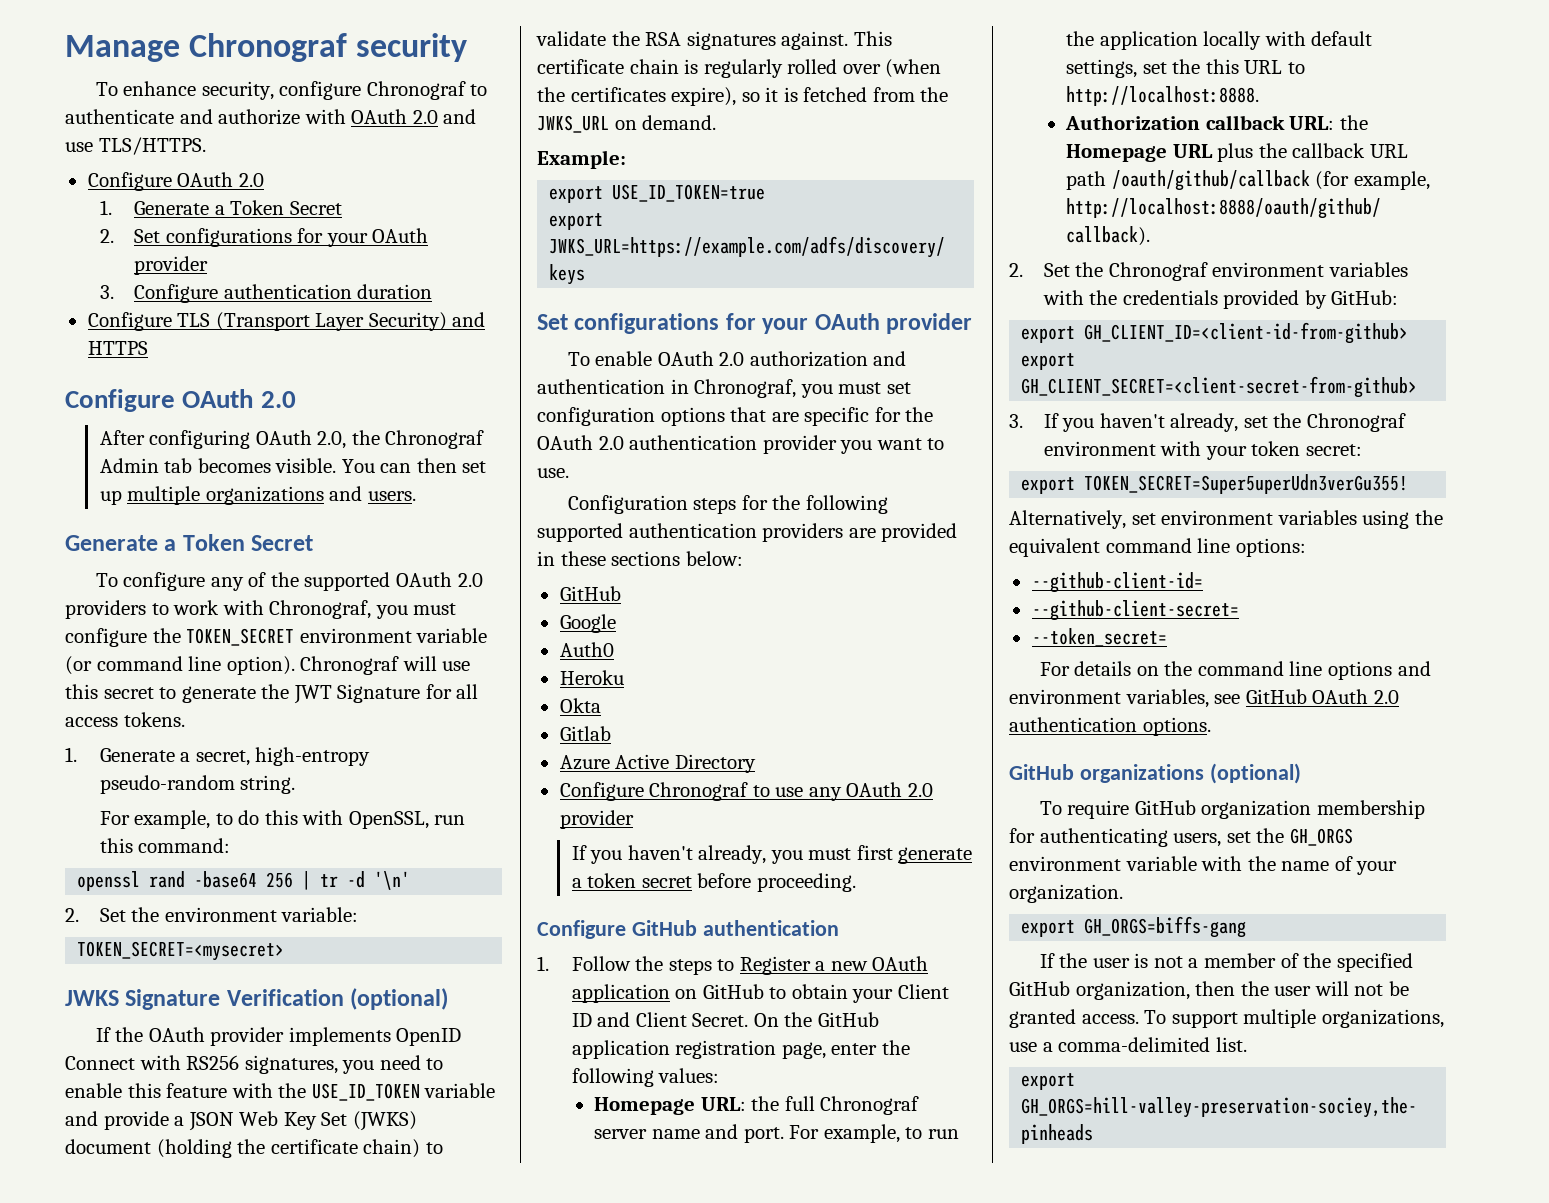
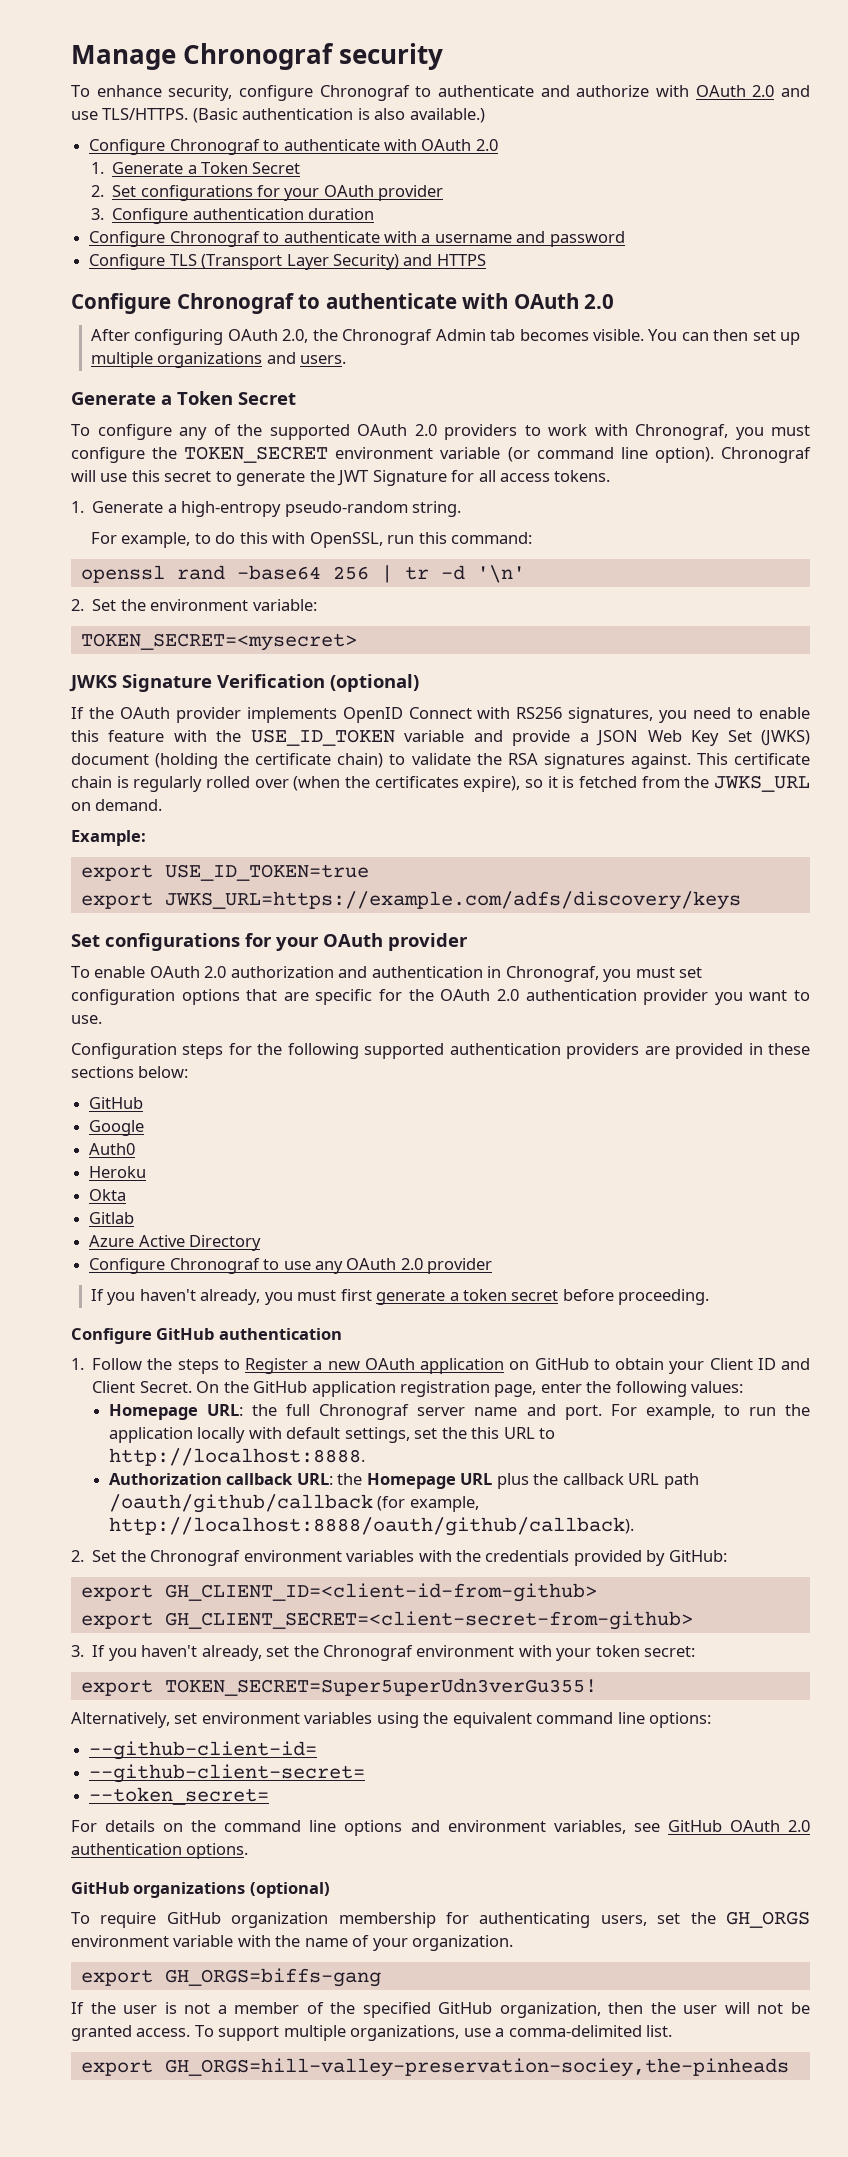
- To enhance security, configure Chronograf to authenticate and authorize with OAuth 2.0 and use TLS/HTTPS.
- Configure OAuth 2.0
+ To enhance security, configure Chronograf to authenticate and authorize with OAuth 2.0 and use TLS/HTTPS. (Basic authentication is also available.)
+ Configure Chronograf to authenticate with OAuth 2.0
+ Configure Chronograf to authenticate with a username and password
  Configure TLS (Transport Layer Security) and HTTPS
- Configure OAuth 2.0
+ Configure Chronograf to authenticate with OAuth 2.0
- 1. Generate a secret, high-entropy pseudo-random string.
+ 1. Generate a high-entropy pseudo-random string.

